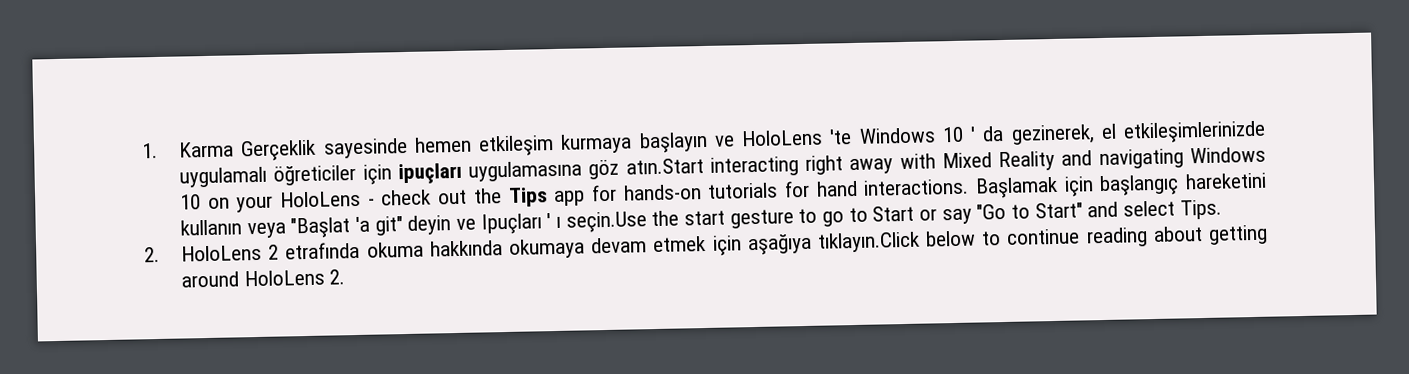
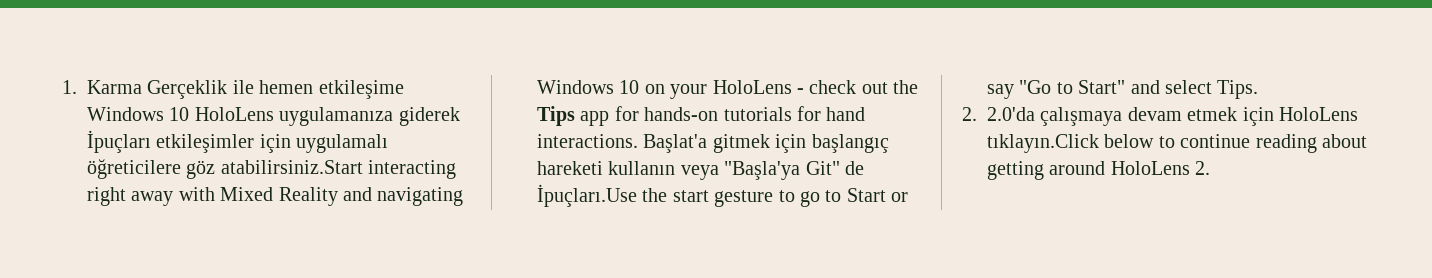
- 1. Karma Gerçeklik sayesinde hemen etkileşim kurmaya başlayın ve HoloLens 'te Windows 10 ' da gezinerek, el etkileşimlerinizde uygulamalı öğreticiler için ipuçları uygulamasına göz atın.Start interacting right away with Mixed Reality and navigating Windows 10 on your HoloLens - check out the Tips app for hands-on tutorials for hand interactions.
+ 1. Karma Gerçeklik ile hemen etkileşime Windows 10 HoloLens uygulamanıza giderek İpuçları etkileşimler için uygulamalı öğreticilere göz atabilirsiniz.Start interacting right away with Mixed Reality and navigating Windows 10 on your HoloLens - check out the Tips app for hands-on tutorials for hand interactions.
- Başlamak için başlangıç hareketini kullanın veya "Başlat 'a git" deyin ve Ipuçları ' ı seçin.Use the start gesture to go to Start or say "Go to Start" and select Tips.
+ Başlat'a gitmek için başlangıç hareketi kullanın veya "Başla'ya Git" de İpuçları.Use the start gesture to go to Start or say "Go to Start" and select Tips.
- 2. HoloLens 2 etrafında okuma hakkında okumaya devam etmek için aşağıya tıklayın.Click below to continue reading about getting around HoloLens 2.
+ 2. 2.0'da çalışmaya devam etmek için HoloLens tıklayın.Click below to continue reading about getting around HoloLens 2.

